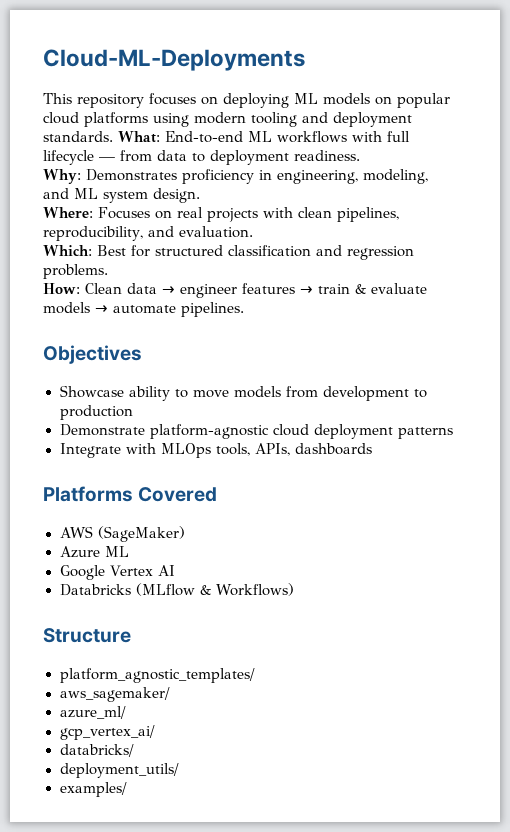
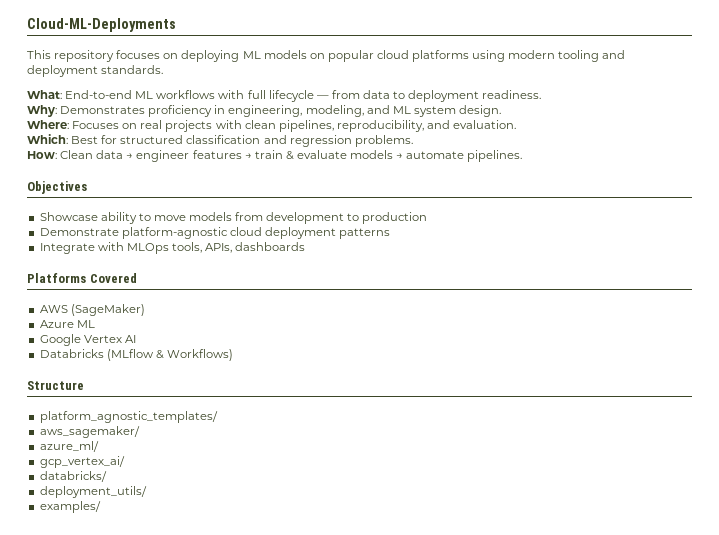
- This repository focuses on deploying ML models on popular cloud platforms using modern tooling and deployment standards. What: End-to-end ML workflows with full lifecycle — from data to deployment readiness.
+ This repository focuses on deploying ML models on popular cloud platforms using modern tooling and deployment standards.
+ What: End-to-end ML workflows with full lifecycle — from data to deployment readiness.

